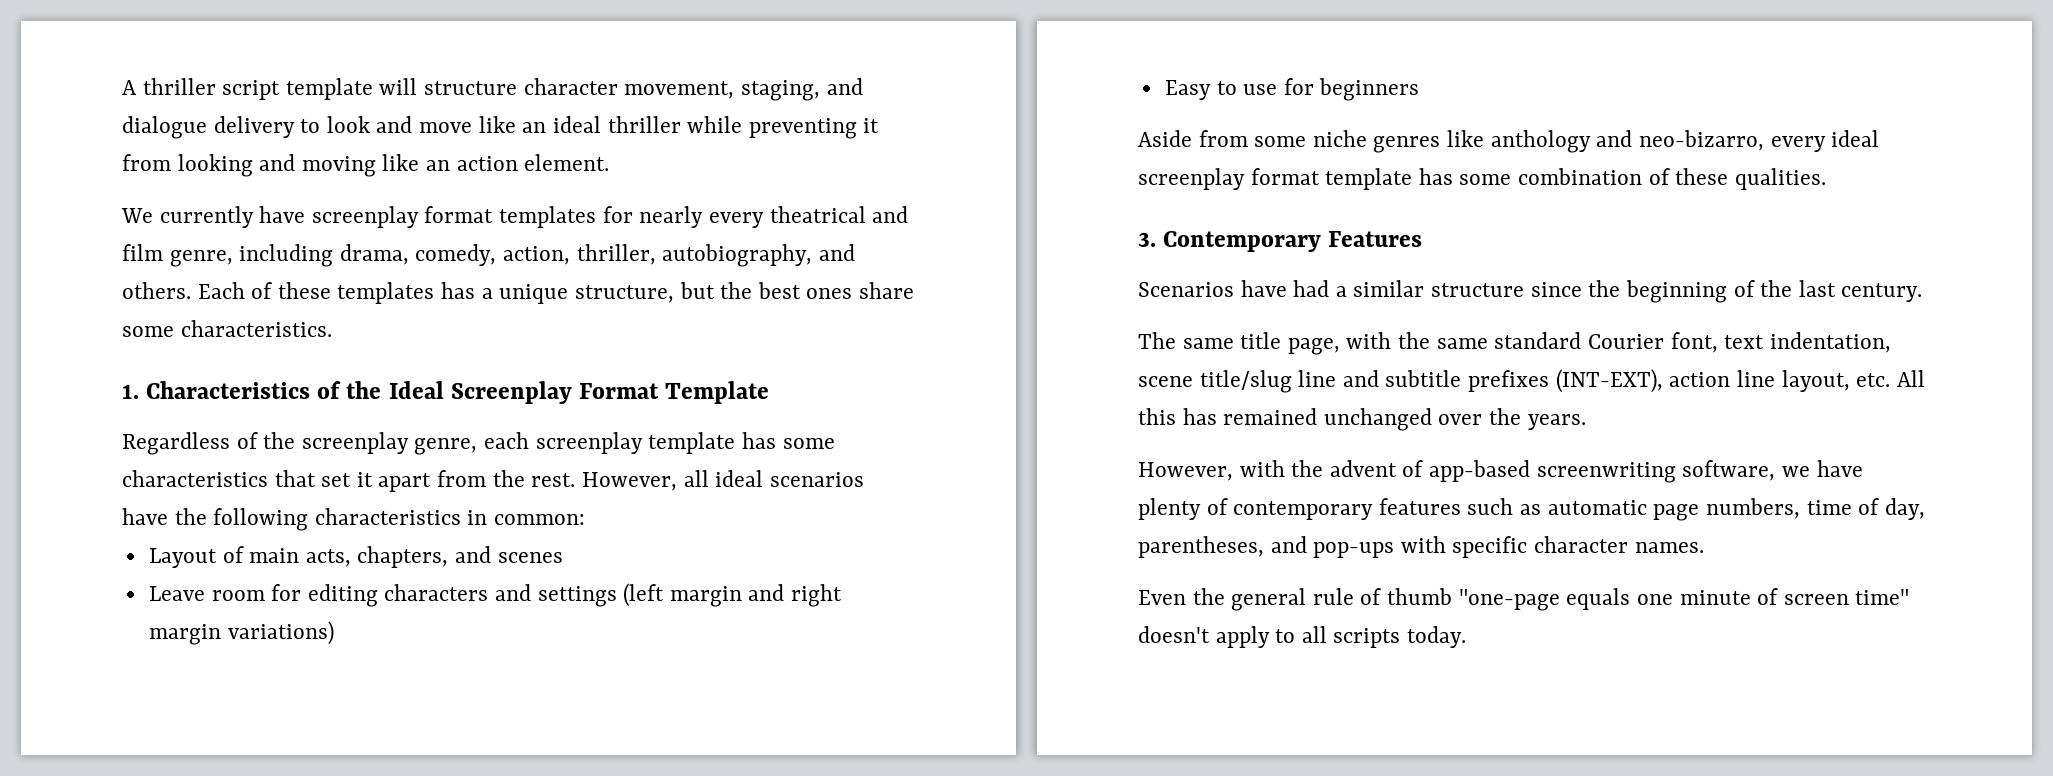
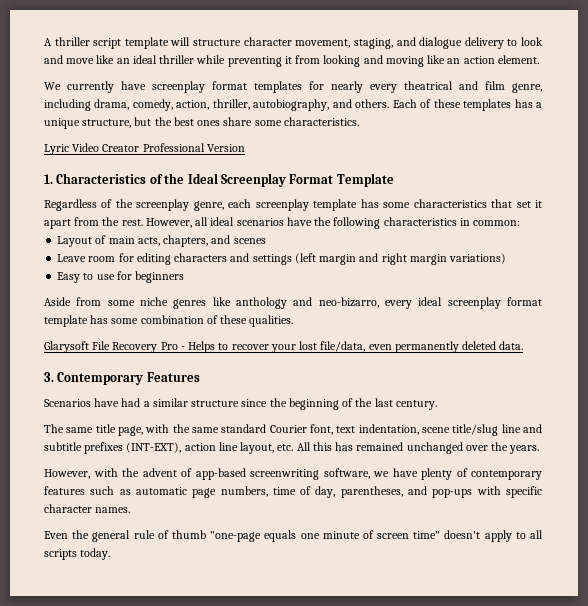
+ Lyric Video Creator Professional Version
+ Glarysoft File Recovery Pro - Helps to recover your lost file/data, even permanently deleted data.

